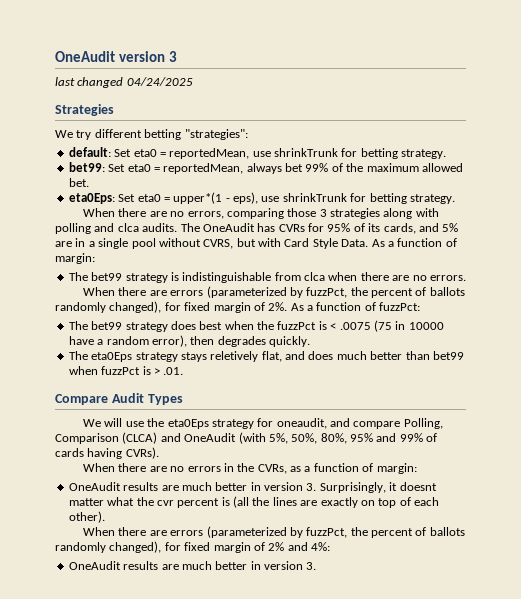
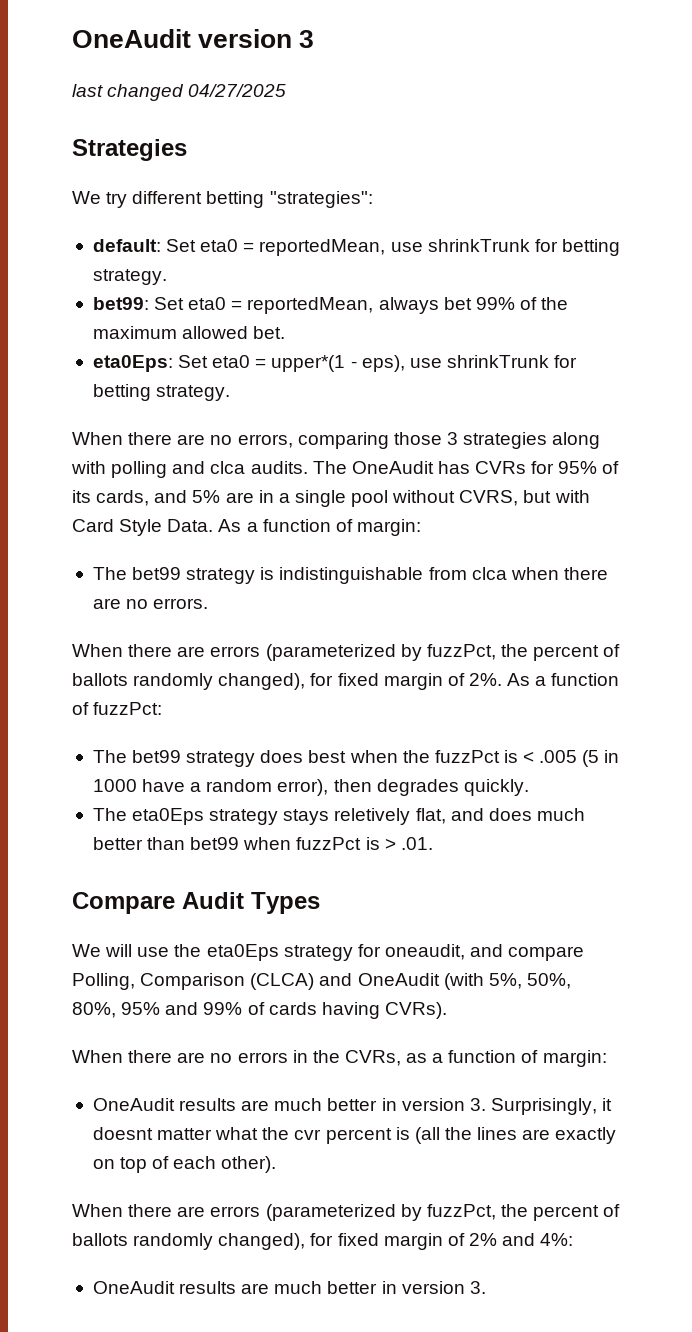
- last changed 04/24/2025
+ last changed 04/27/2025
- The bet99 strategy does best when the fuzzPct is < .0075 (75 in 10000 have a random error), then degrades quickly.
+ The bet99 strategy does best when the fuzzPct is < .005 (5 in 1000 have a random error), then degrades quickly.

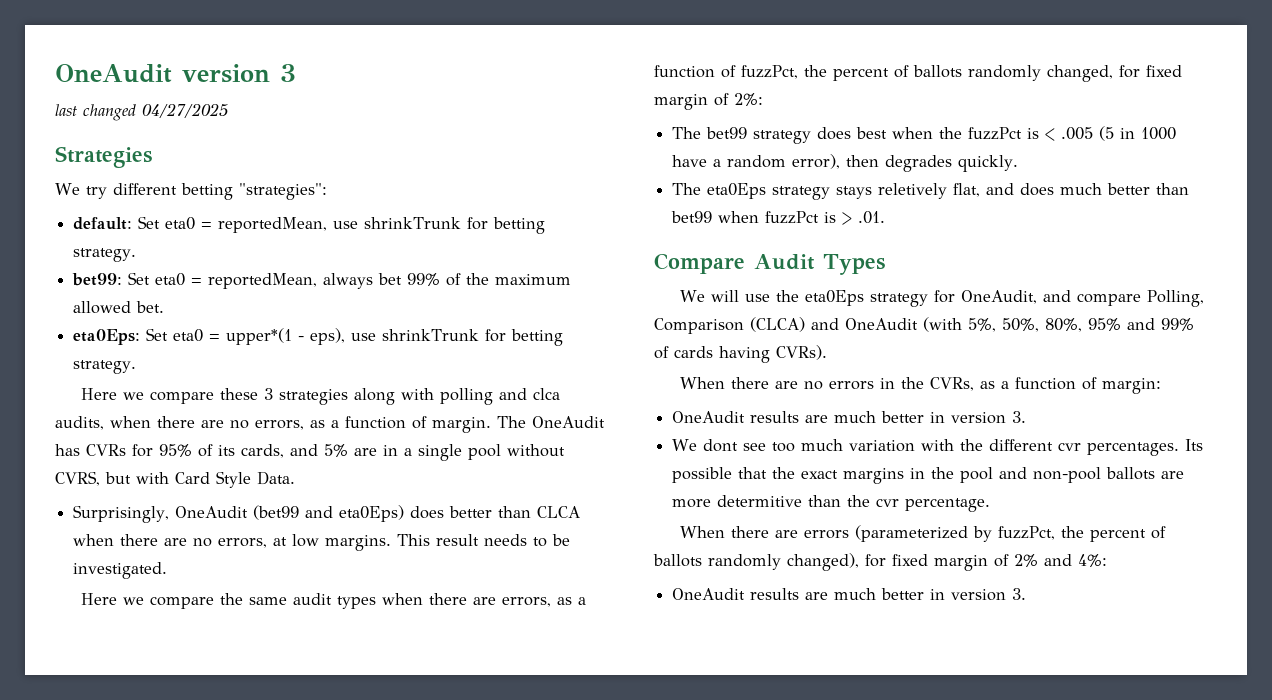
- When there are no errors, comparing those 3 strategies along with polling and clca audits.
+ Here we compare these 3 strategies along with polling and clca audits, when there are no errors, as a function of margin.
- The OneAudit has CVRs for 95% of its cards, and 5% are in a single pool without CVRS, but with Card Style Data. As a function of margin:
- The bet99 strategy is indistinguishable from clca when there are no errors.
- When there are errors (parameterized by fuzzPct, the percent of ballots randomly changed), for fixed margin of 2%. As a function of fuzzPct:
+ The OneAudit has CVRs for 95% of its cards, and 5% are in a single pool without CVRS, but with Card Style Data.
+ Surprisingly, OneAudit (bet99 and eta0Eps) does better than CLCA when there are no errors, at low margins. This result needs to be investigated.
+ Here we compare the same audit types when there are errors, as a function of fuzzPct, the percent of ballots randomly changed, for fixed margin of 2%:
- We will use the eta0Eps strategy for oneaudit, and compare Polling, Comparison (CLCA) and OneAudit (with 5%, 50%, 80%, 95% and 99% of cards having CVRs).
+ We will use the eta0Eps strategy for OneAudit, and compare Polling, Comparison (CLCA) and OneAudit (with 5%, 50%, 80%, 95% and 99% of cards having CVRs).
  When there are no errors in the CVRs, as a function of margin:
- OneAudit results are much better in version 3. Surprisingly, it doesnt matter what the cvr percent is (all the lines are exactly on top of each other).
+ OneAudit results are much better in version 3.
+ We dont see too much variation with the different cvr percentages. Its possible that the exact margins in the pool and non-pool ballots are more determitive than the cvr percentage.

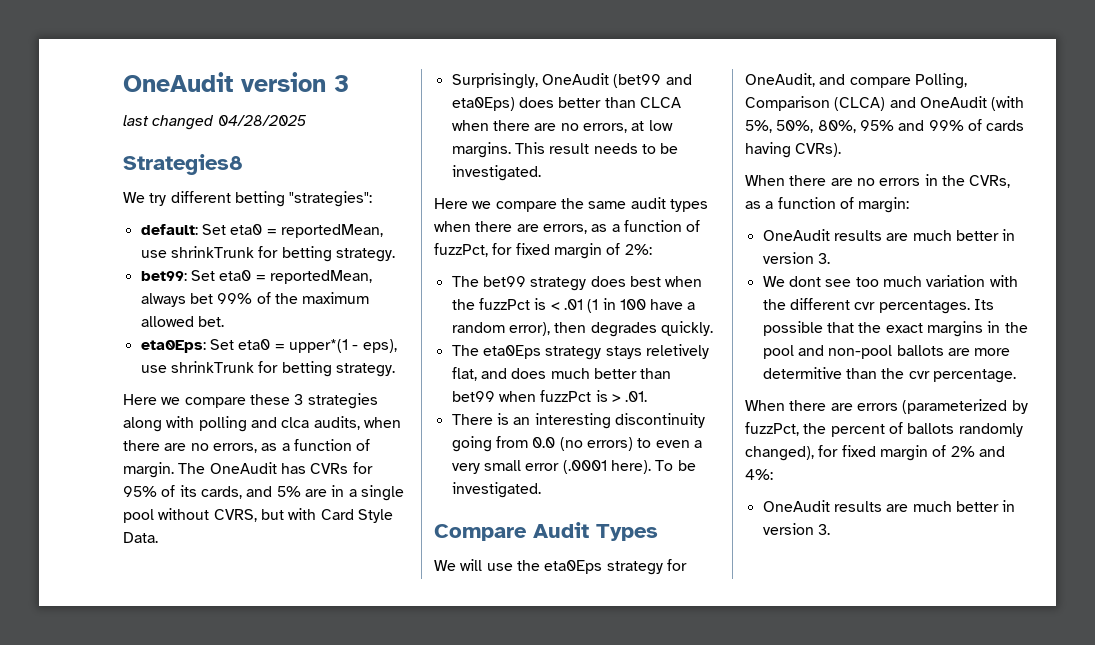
- last changed 04/27/2025
- Strategies
+ last changed 04/28/2025
+ Strategies8
- Here we compare the same audit types when there are errors, as a function of fuzzPct, the percent of ballots randomly changed, for fixed margin of 2%:
+ Here we compare the same audit types when there are errors, as a function of fuzzPct, for fixed margin of 2%:
- The bet99 strategy does best when the fuzzPct is < .005 (5 in 1000 have a random error), then degrades quickly.
+ The bet99 strategy does best when the fuzzPct is < .01 (1 in 100 have a random error), then degrades quickly.
+ There is an interesting discontinuity going from 0.0 (no errors) to even a very small error (.0001 here). To be investigated.

